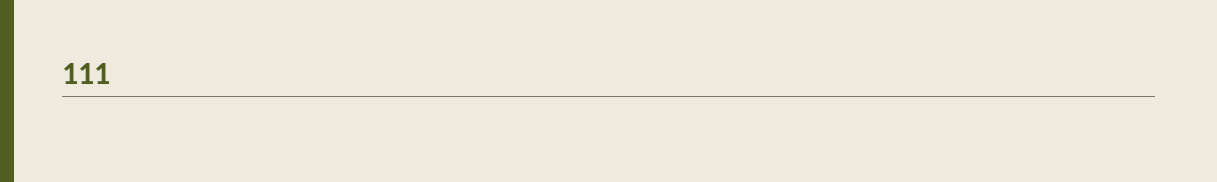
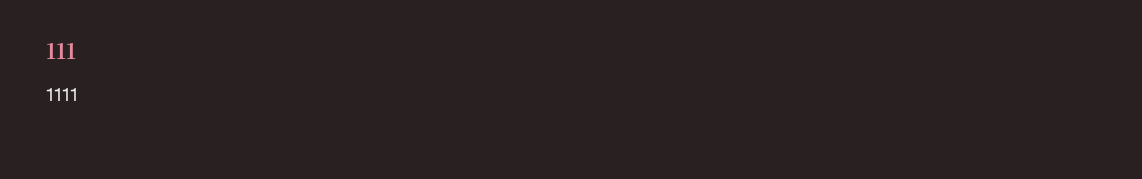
+ 1111

